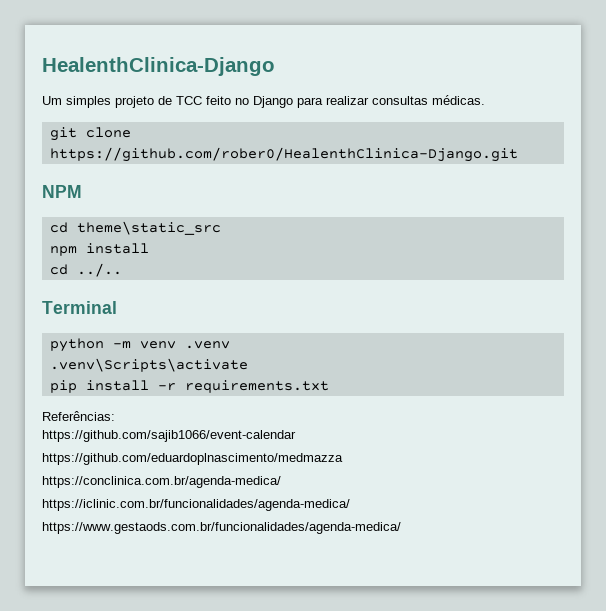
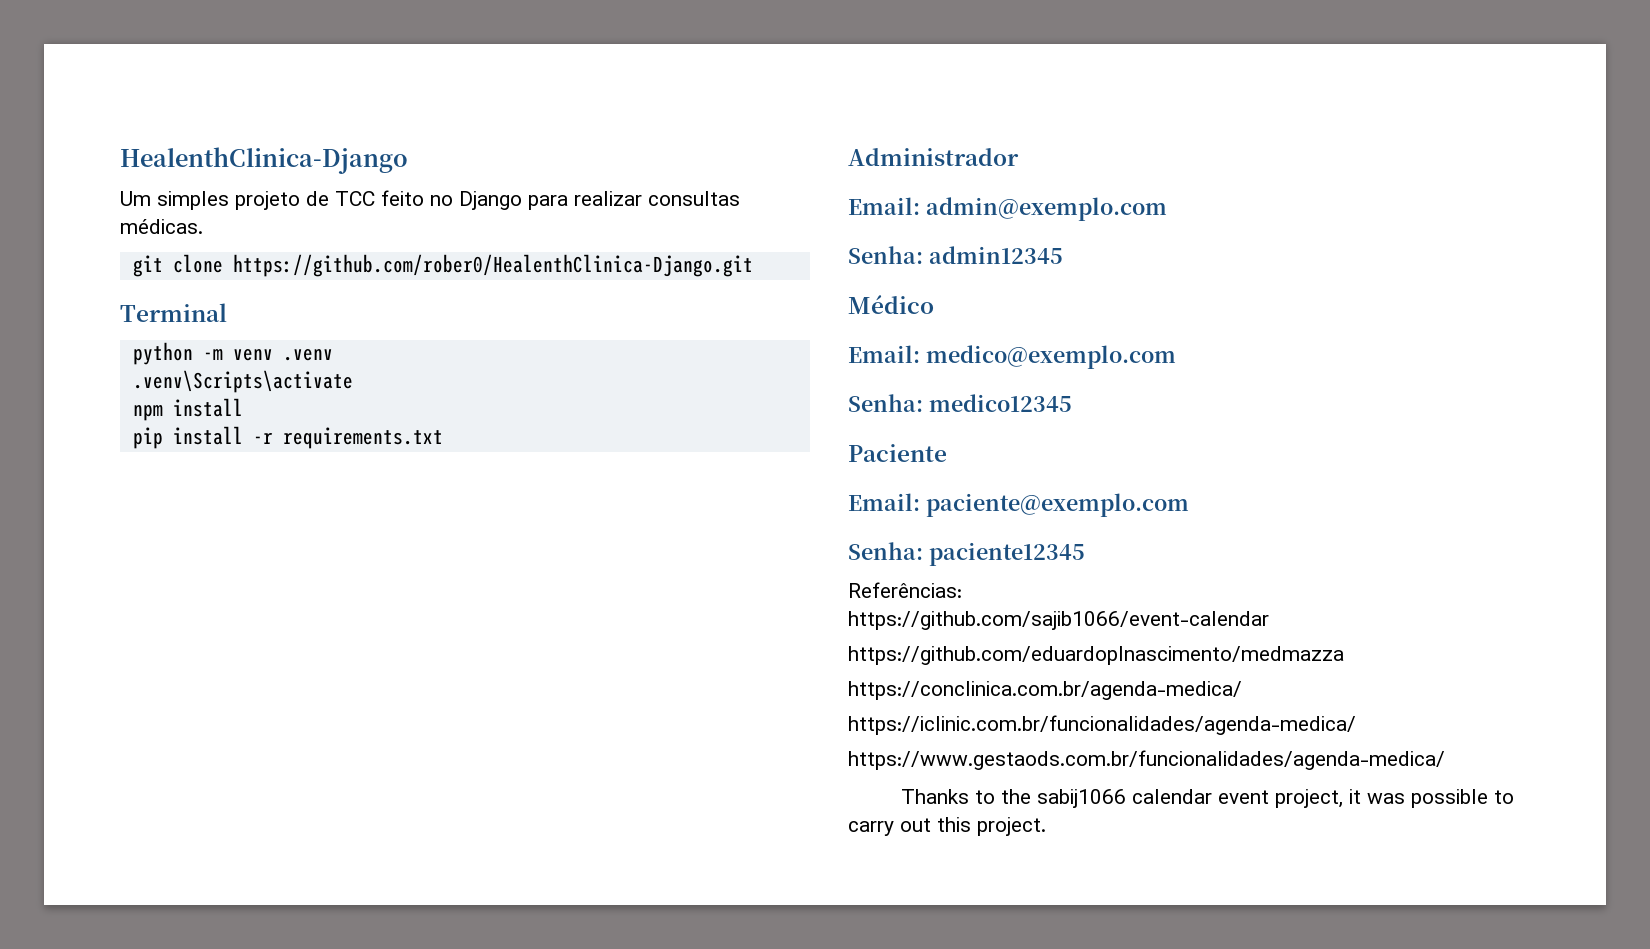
- NPM
- cd theme\static_src
- npm install
- cd ../..
+ npm install
+ Administrador
+ Email: admin@exemplo.com
+ Senha: admin12345
+ Médico
+ Email: medico@exemplo.com
+ Senha: medico12345
+ Paciente
+ Email: paciente@exemplo.com
+ Senha: paciente12345
+ Thanks to the sabij1066 calendar event project, it was possible to carry out this project.

